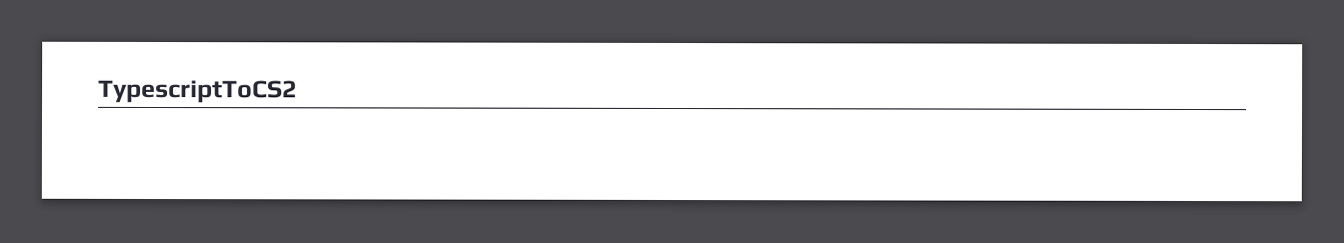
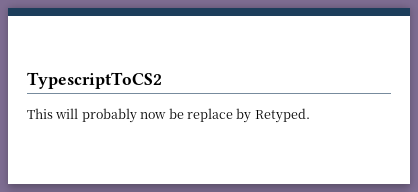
+ This will probably now be replace by Retyped.

